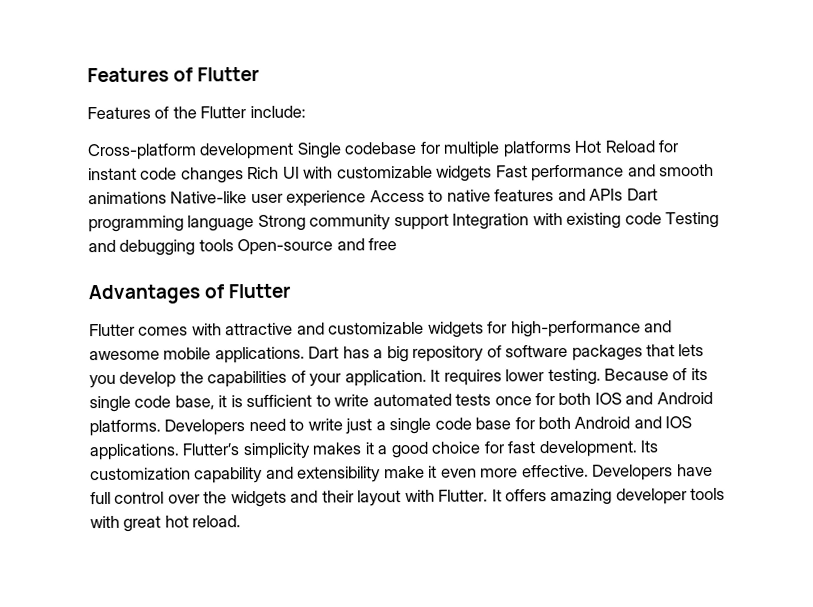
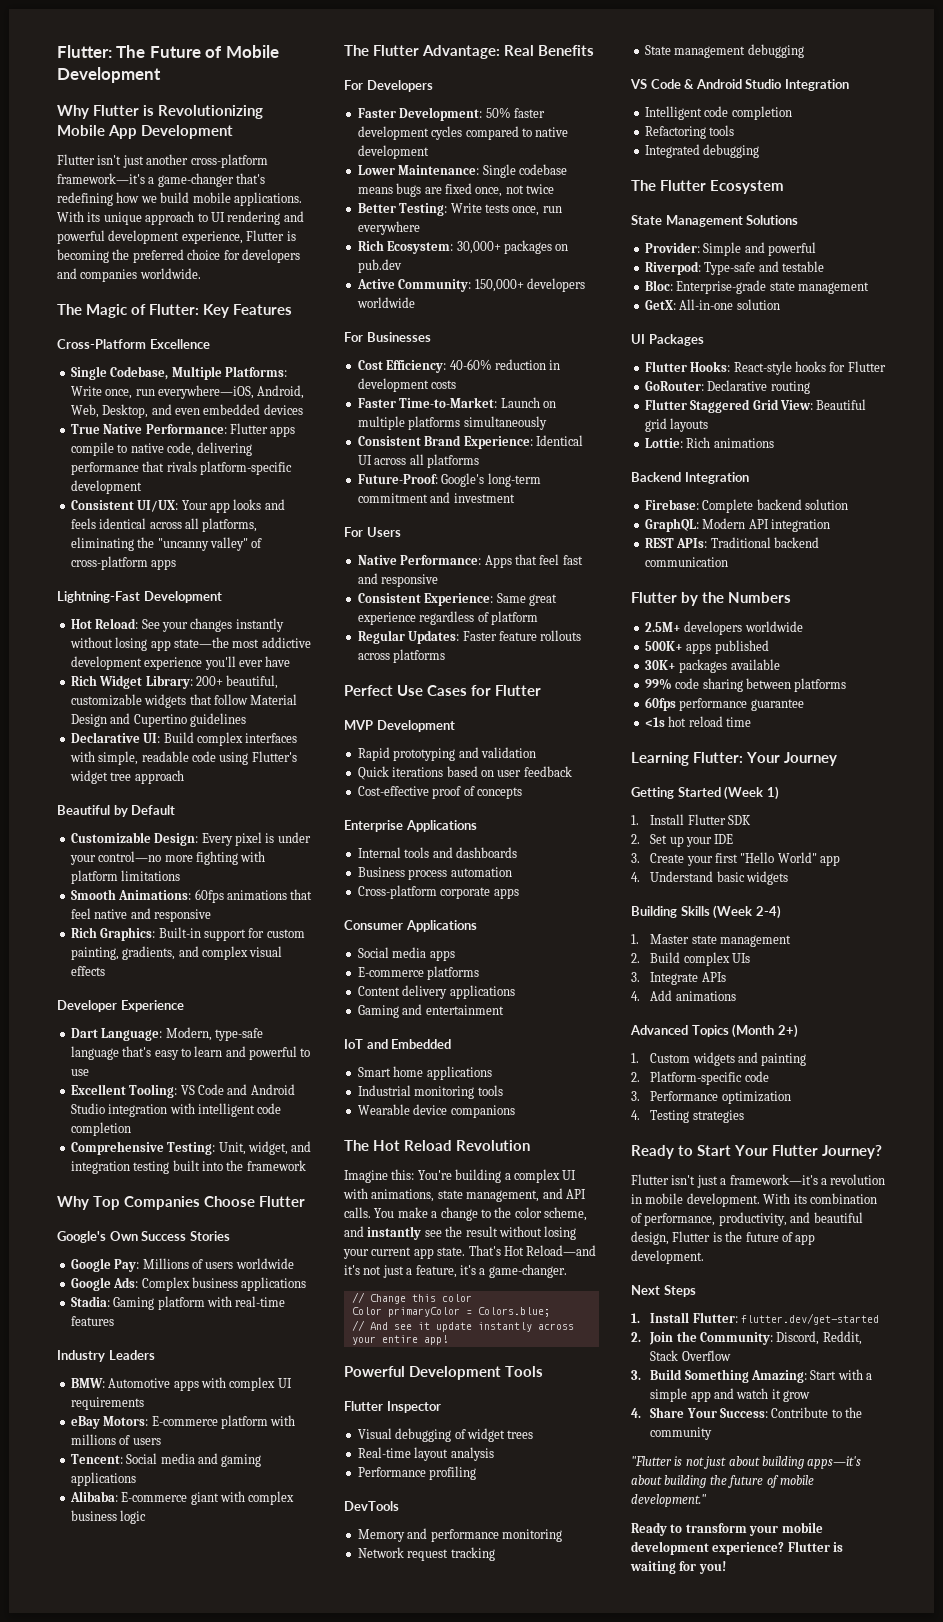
- Features of Flutter
- Features of the Flutter include:
- Cross-platform development Single codebase for multiple platforms Hot Reload for instant code changes Rich UI with customizable widgets Fast performance and smooth animations Native-like user experience Access to native features and APIs Dart programming language Strong community support Integration with existing code Testing and debugging tools Open-source and free
- Advantages of Flutter
- Flutter comes with attractive and customizable widgets for high-performance and awesome mobile applications. Dart has a big repository of software packages that lets you develop the capabilities of your application. It requires lower testing. Because of its single code base, it is sufficient to write automated tests once for both IOS and Android platforms. Developers need to write just a single code base for both Android and IOS applications. Flutter’s simplicity makes it a good choice for fast development. Its customization capability and extensibility make it even more effective. Developers have full control over the widgets and their layout with Flutter. It offers amazing developer tools with great hot reload.
+ Flutter: The Future of Mobile Development
+ Why Flutter is Revolutionizing Mobile App Development
+ Flutter isn't just another cross-platform framework—it's a game-changer that's redefining how we build mobile applications. With its unique approach to UI rendering and powerful development experience, Flutter is becoming the preferred choice for developers and companies worldwide.
+ The Magic of Flutter: Key Features
+ Cross-Platform Excellence
+ Single Codebase, Multiple Platforms: Write once, run everywhere—iOS, Android, Web, Desktop, and even embedded devices
+ True Native Performance: Flutter apps compile to native code, delivering performance that rivals platform-specific development
+ Consistent UI/UX: Your app looks and feels identical across all platforms, eliminating the "uncanny valley" of cross-platform apps
+ Lightning-Fast Development
+ Hot Reload: See your changes instantly without losing app state—the most addictive development experience you'll ever have
+ Rich Widget Library: 200+ beautiful, customizable widgets that follow Material Design and Cupertino guidelines
+ Declarative UI: Build complex interfaces with simple, readable code using Flutter's widget tree approach
+ Beautiful by Default
+ Customizable Design: Every pixel is under your control—no more fighting with platform limitations
+ Smooth Animations: 60fps animations that feel native and responsive
+ Rich Graphics: Built-in support for custom painting, gradients, and complex visual effects
+ Developer Experience
+ Dart Language: Modern, type-safe language that's easy to learn and powerful to use
+ Excellent Tooling: VS Code and Android Studio integration with intelligent code completion
+ Comprehensive Testing: Unit, widget, and integration testing built into the framework
+ Why Top Companies Choose Flutter
+ Google's Own Success Stories
+ Google Pay: Millions of users worldwide
+ Google Ads: Complex business applications
+ Stadia: Gaming platform with real-time features
+ Industry Leaders
+ BMW: Automotive apps with complex UI requirements
+ eBay Motors: E-commerce platform with millions of users
+ Tencent: Social media and gaming applications
+ Alibaba: E-commerce giant with complex business logic
+ The Flutter Advantage: Real Benefits
+ For Developers
+ Faster Development: 50% faster development cycles compared to native development
+ Lower Maintenance: Single codebase means bugs are fixed once, not twice
+ Better Testing: Write tests once, run everywhere
+ Rich Ecosystem: 30,000+ packages on pub.dev
+ Active Community: 150,000+ developers worldwide
+ For Businesses
+ Cost Efficiency: 40-60% reduction in development costs
+ Faster Time-to-Market: Launch on multiple platforms simultaneously
+ Consistent Brand Experience: Identical UI across all platforms
+ Future-Proof: Google's long-term commitment and investment
+ For Users
+ Native Performance: Apps that feel fast and responsive
+ Consistent Experience: Same great experience regardless of platform
+ Regular Updates: Faster feature rollouts across platforms
+ Perfect Use Cases for Flutter
+ MVP Development
+ Rapid prototyping and validation
+ Quick iterations based on user feedback
+ Cost-effective proof of concepts
+ Enterprise Applications
+ Internal tools and dashboards
+ Business process automation
+ Cross-platform corporate apps
+ Consumer Applications
+ Social media apps
+ E-commerce platforms
+ Content delivery applications
+ Gaming and entertainment
+ IoT and Embedded
+ Smart home applications
+ Industrial monitoring tools
+ Wearable device companions
+ The Hot Reload Revolution
+ Imagine this: You're building a complex UI with animations, state management, and API calls. You make a change to the color scheme, and instantly see the result without losing your current app state. That's Hot Reload—and it's not just a feature, it's a game-changer.
+ // Change this color
+ Color primaryColor = Colors.blue;
+ // And see it update instantly across your entire app!
+ Powerful Development Tools
+ Flutter Inspector
+ Visual debugging of widget trees
+ Real-time layout analysis
+ Performance profiling
+ DevTools
+ Memory and performance monitoring
+ Network request tracking
+ State management debugging
+ VS Code & Android Studio Integration
+ Intelligent code completion
+ Refactoring tools
+ Integrated debugging
+ The Flutter Ecosystem
+ State Management Solutions
+ Provider: Simple and powerful
+ Riverpod: Type-safe and testable
+ Bloc: Enterprise-grade state management
+ GetX: All-in-one solution
+ UI Packages
+ Flutter Hooks: React-style hooks for Flutter
+ GoRouter: Declarative routing
+ Flutter Staggered Grid View: Beautiful grid layouts
+ Lottie: Rich animations
+ Backend Integration
+ Firebase: Complete backend solution
+ GraphQL: Modern API integration
+ REST APIs: Traditional backend communication
+ Flutter by the Numbers
+ 2.5M+ developers worldwide
+ 500K+ apps published
+ 30K+ packages available
+ 99% code sharing between platforms
+ 60fps performance guarantee
+ <1s hot reload time
+ Learning Flutter: Your Journey
+ Getting Started (Week 1)
+ 1. Install Flutter SDK
+ 2. Set up your IDE
+ 3. Create your first "Hello World" app
+ 4. Understand basic widgets
+ Building Skills (Week 2-4)
+ 1. Master state management
+ 2. Build complex UIs
+ 3. Integrate APIs
+ 4. Add animations
+ Advanced Topics (Month 2+)
+ 1. Custom widgets and painting
+ 2. Platform-specific code
+ 3. Performance optimization
+ 4. Testing strategies
+ Ready to Start Your Flutter Journey?
+ Flutter isn't just a framework—it's a revolution in mobile development. With its combination of performance, productivity, and beautiful design, Flutter is the future of app development.
+ Next Steps
+ 1. Install Flutter: flutter.dev/get-started
+ 2. Join the Community: Discord, Reddit, Stack Overflow
+ 3. Build Something Amazing: Start with a simple app and watch it grow
+ 4. Share Your Success: Contribute to the community
+ "Flutter is not just about building apps—it's about building the future of mobile development."
+ Ready to transform your mobile development experience? Flutter is waiting for you!

